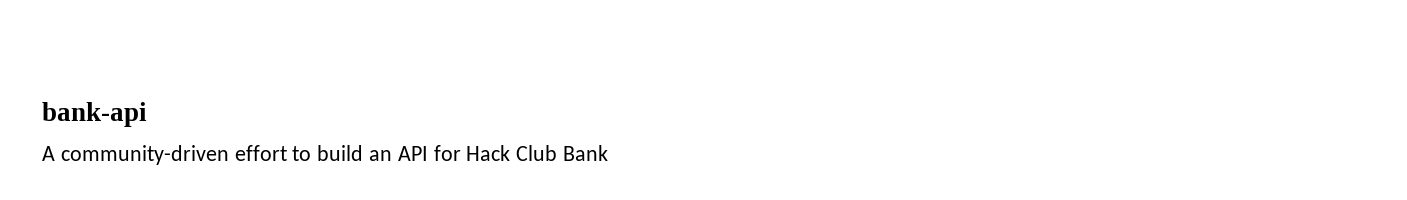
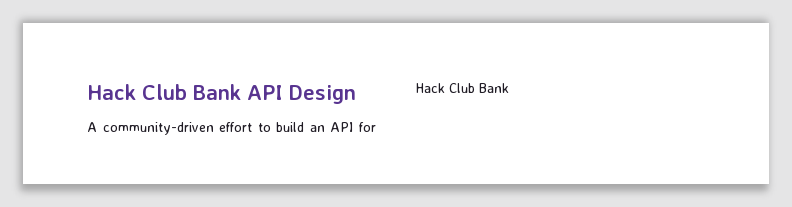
- bank-api
+ Hack Club Bank API Design

